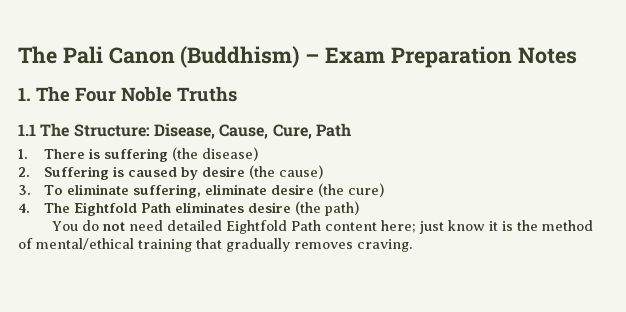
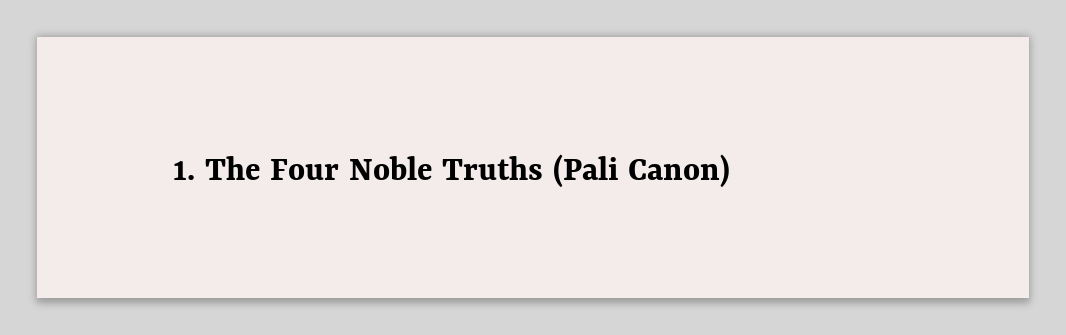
- The Pali Canon (Buddhism) – Exam Preparation Notes
- 1. The Four Noble Truths
- 1.1 The Structure: Disease, Cause, Cure, Path
- 1. There is suffering (the disease)
- 2. Suffering is caused by desire (the cause)
- 3. To eliminate suffering, eliminate desire (the cure)
- 4. The Eightfold Path eliminates desire (the path)
- You do not need detailed Eightfold Path content here; just know it is the method of mental/ethical training that gradually removes craving.
+ 1. The Four Noble Truths (Pali Canon)

